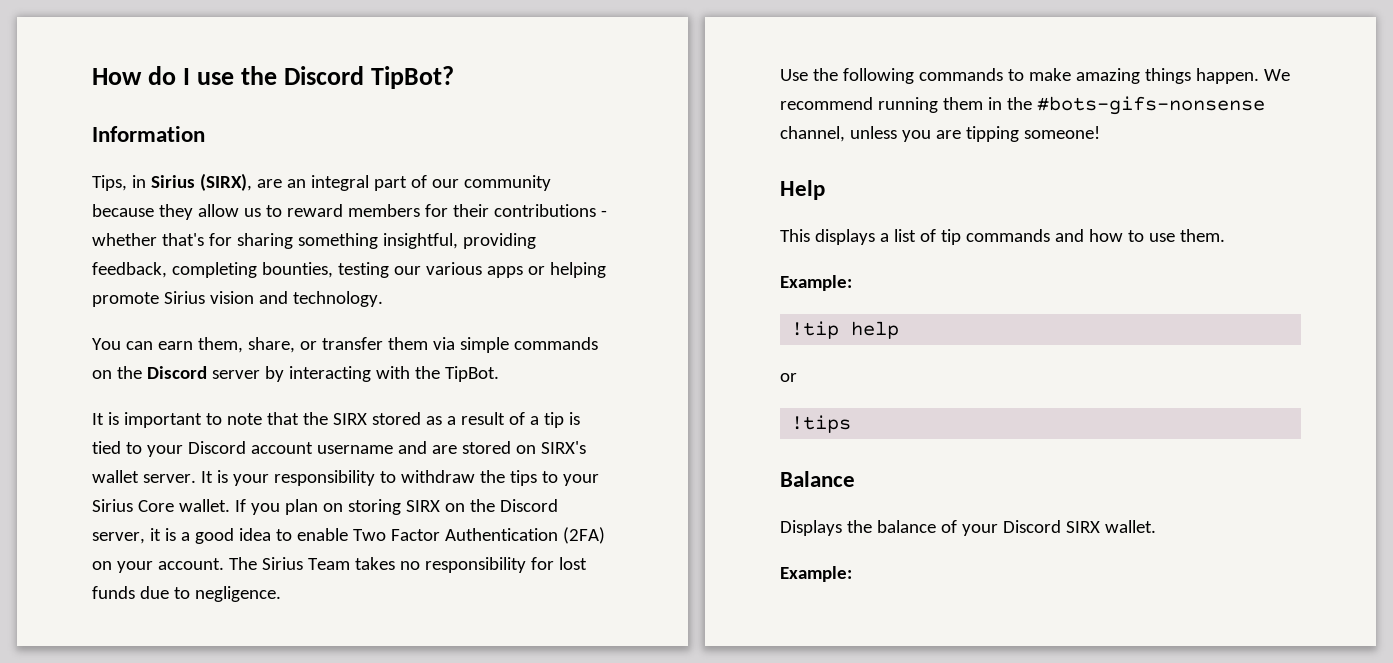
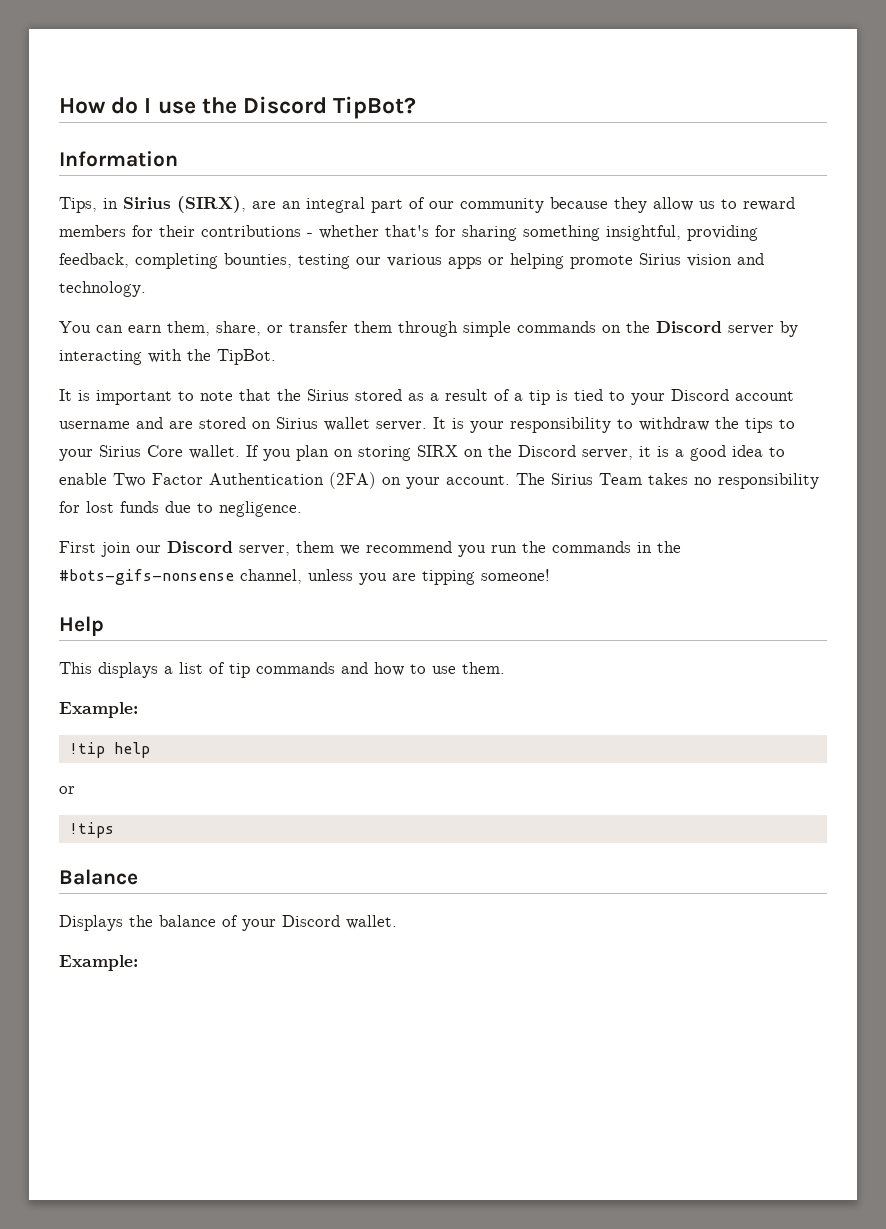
- You can earn them, share, or transfer them via simple commands on the Discord server by interacting with the TipBot.
+ You can earn them, share, or transfer them through simple commands on the Discord server by interacting with the TipBot.
- It is important to note that the SIRX stored as a result of a tip is tied to your Discord account username and are stored on SIRX's wallet server.
+ It is important to note that the Sirius stored as a result of a tip is tied to your Discord account username and are stored on Sirius wallet server.
- Use the following commands to make amazing things happen. We recommend running them in the #bots-gifs-nonsense channel, unless you are tipping someone!
+ First join our Discord server, them we recommend you run the commands in the #bots-gifs-nonsense channel, unless you are tipping someone!
- Displays the balance of your Discord SIRX wallet.
+ Displays the balance of your Discord wallet.

